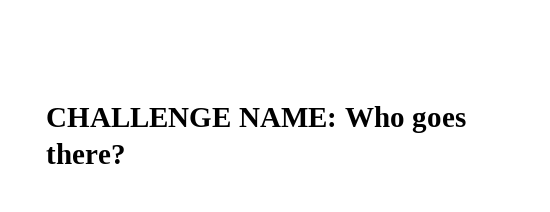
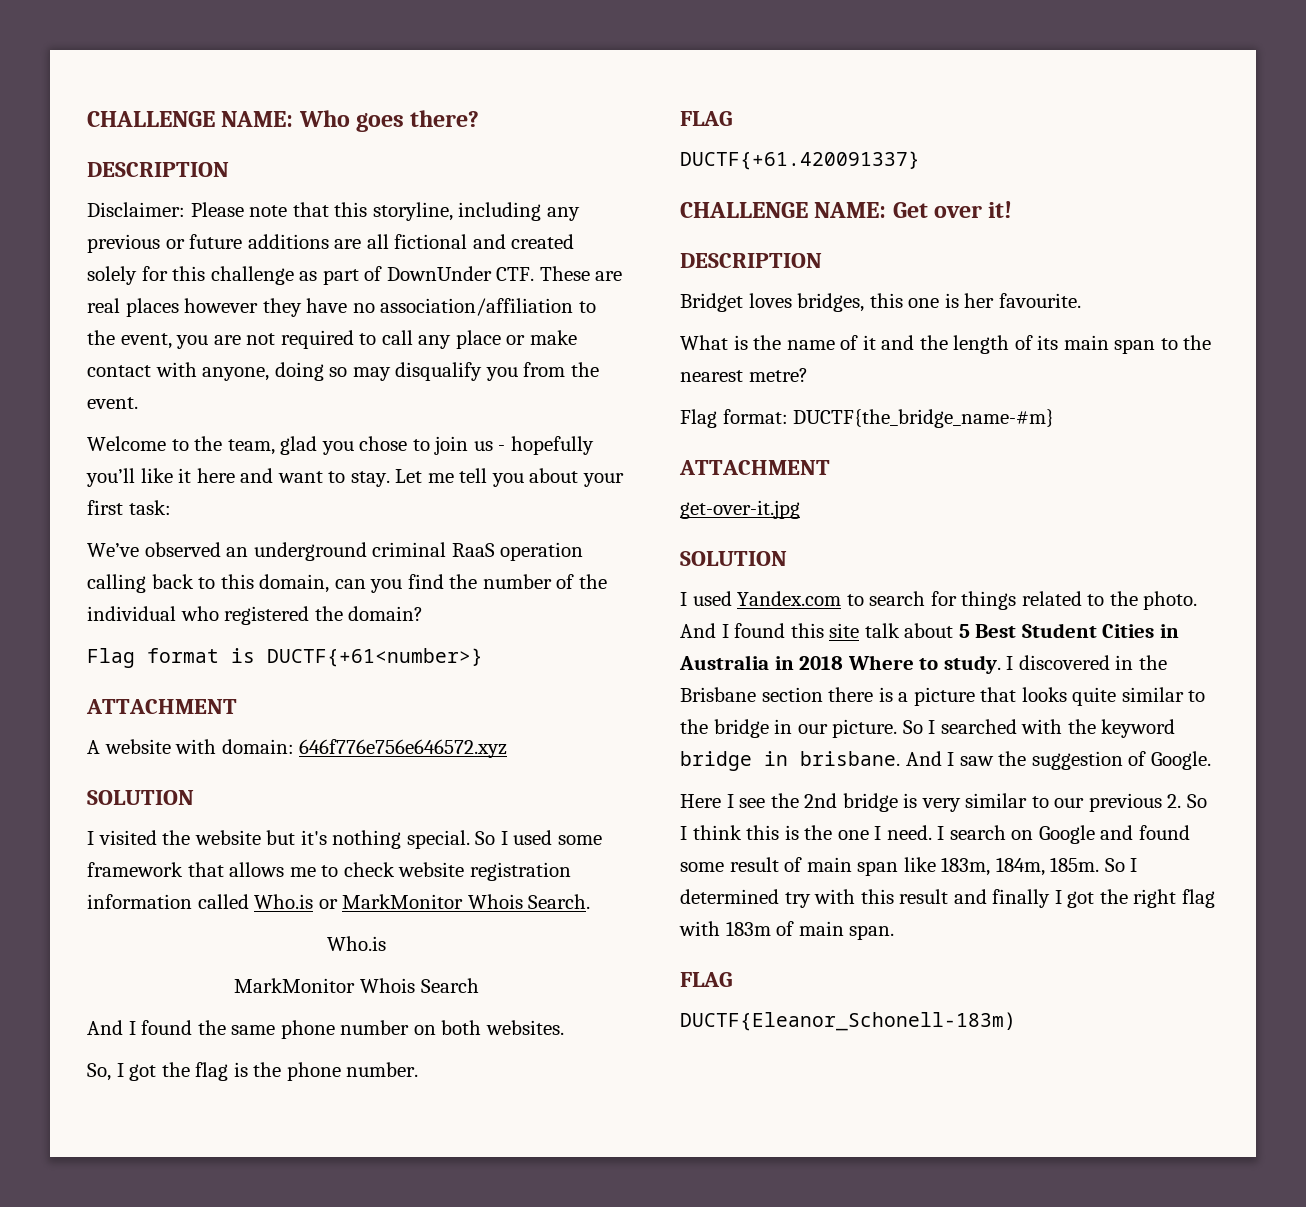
  CHALLENGE NAME: Who goes there?
+ DESCRIPTION
+ Disclaimer: Please note that this storyline, including any previous or future additions are all fictional and created solely for this challenge as part of DownUnder CTF. These are real places however they have no association/affiliation to the event, you are not required to call any place or make contact with anyone, doing so may disqualify you from the event.
+ Welcome to the team, glad you chose to join us - hopefully you’ll like it here and want to stay. Let me tell you about your first task:
+ We’ve observed an underground criminal RaaS operation calling back to this domain, can you find the number of the individual who registered the domain?
+ Flag format is DUCTF{+61<number>}
+ ATTACHMENT
+ A website with domain: 646f776e756e646572.xyz
+ SOLUTION
+ I visited the website but it's nothing special. So I used some framework that allows me to check website registration information called Who.is or MarkMonitor Whois Search.
+ Who.is
+ MarkMonitor Whois Search
+ And I found the same phone number on both websites.
+ So, I got the flag is the phone number.
+ FLAG
+ DUCTF{+61.420091337}
+ CHALLENGE NAME: Get over it!
+ DESCRIPTION
+ Bridget loves bridges, this one is her favourite.
+ What is the name of it and the length of its main span to the nearest metre?
+ Flag format: DUCTF{the_bridge_name-#m}
+ ATTACHMENT
+ get-over-it.jpg
+ SOLUTION
+ I used Yandex.com to search for things related to the photo. And I found this site talk about 5 Best Student Cities in Australia in 2018 Where to study. I discovered in the Brisbane section there is a picture that looks quite similar to the bridge in our picture. So I searched with the keyword bridge in brisbane. And I saw the suggestion of Google.
+ Here I see the 2nd bridge is very similar to our previous 2. So I think this is the one I need. I search on Google and found some result of main span like 183m, 184m, 185m. So I determined try with this result and finally I got the right flag with 183m of main span.
+ FLAG
+ DUCTF{Eleanor_Schonell-183m)

